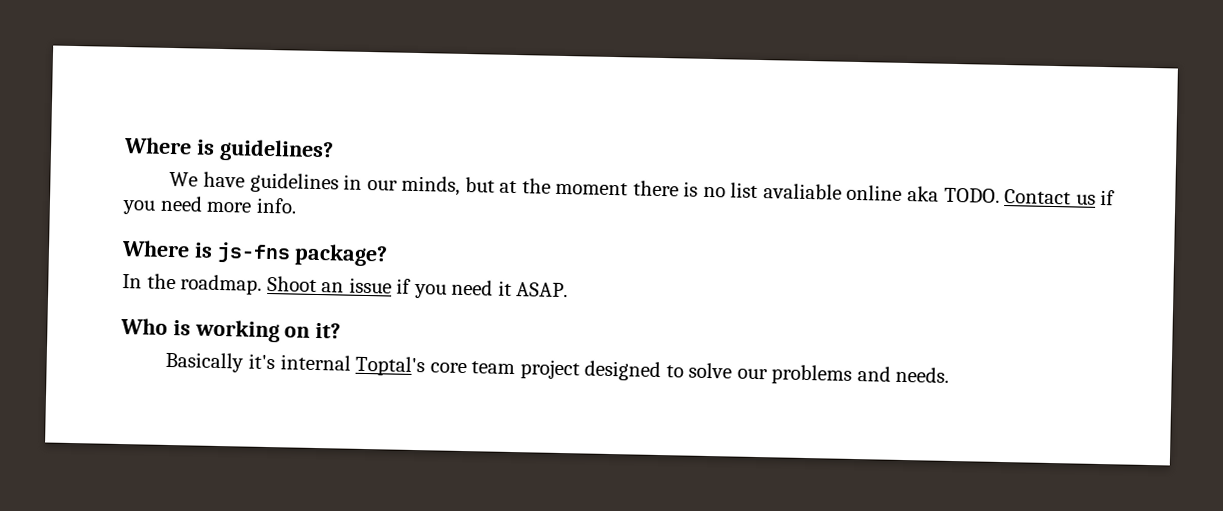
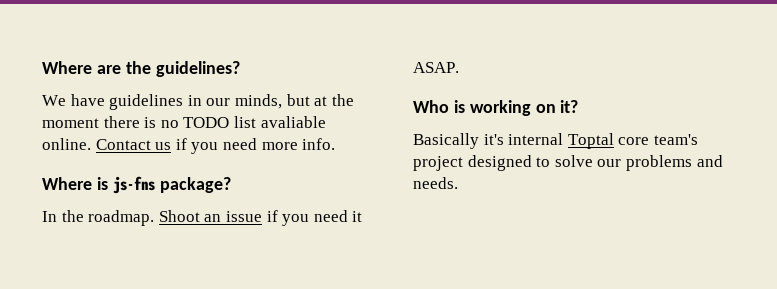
- Where is guidelines?
+ Where are the guidelines?
- We have guidelines in our minds, but at the moment there is no list avaliable online aka TODO.
+ We have guidelines in our minds, but at the moment there is no TODO list avaliable online.
- Basically it's internal Toptal's core team project designed to solve our problems and needs.
+ Basically it's internal Toptal core team's project designed to solve our problems and needs.

